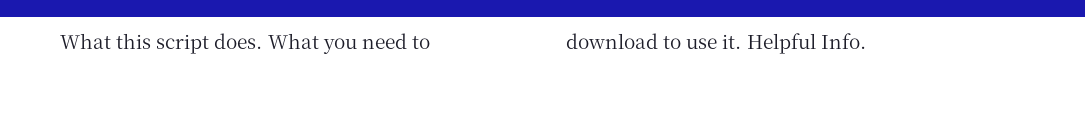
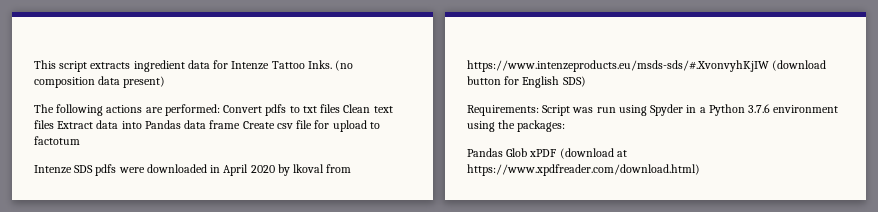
- What this script does. What you need to download to use it. Helpful Info.
+ This script extracts ingredient data for Intenze Tattoo Inks. (no composition data present)
+ The following actions are performed: Convert pdfs to txt files Clean text files Extract data into Pandas data frame Create csv file for upload to factotum
+ Intenze SDS pdfs were downloaded in April 2020 by lkoval from https://www.intenzeproducts.eu/msds-sds/#.XvonvyhKjIW (download button for English SDS)
+ Requirements: Script was run using Spyder in a Python 3.7.6 environment using the packages:
+ Pandas Glob xPDF (download at https://www.xpdfreader.com/download.html)

